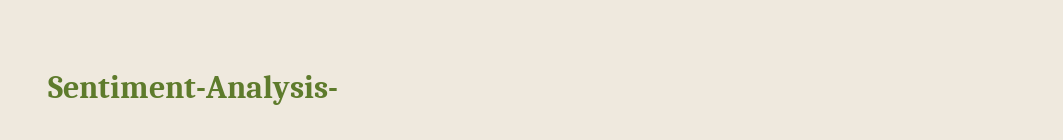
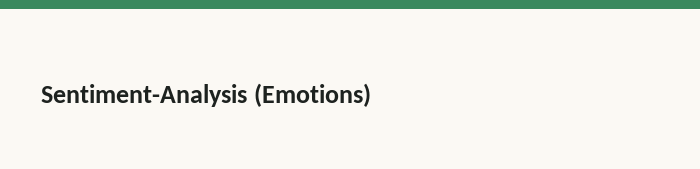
- Sentiment-Analysis-
+ Sentiment-Analysis (Emotions)

